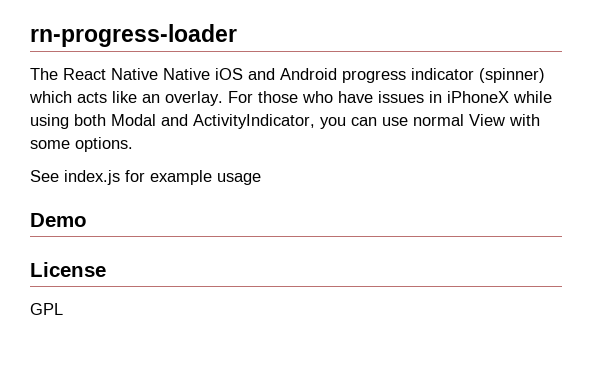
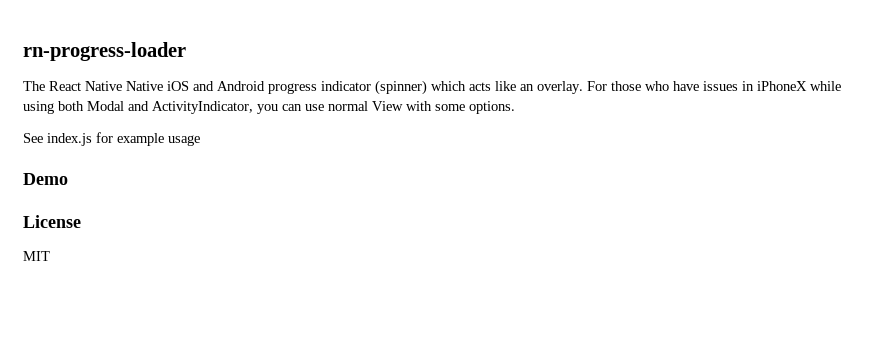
- GPL
+ MIT

